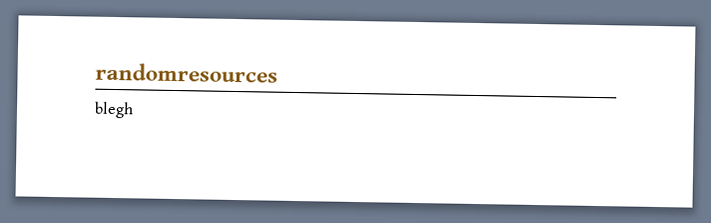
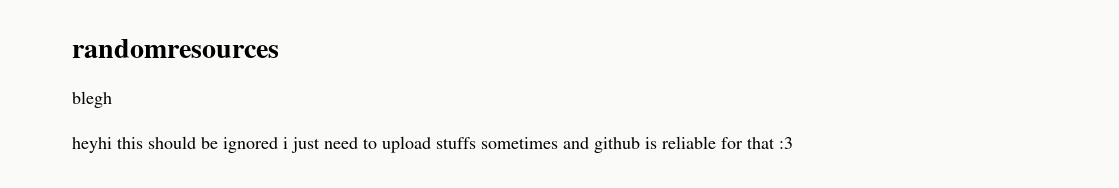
+ heyhi this should be ignored i just need to upload stuffs sometimes and github is reliable for that :3

